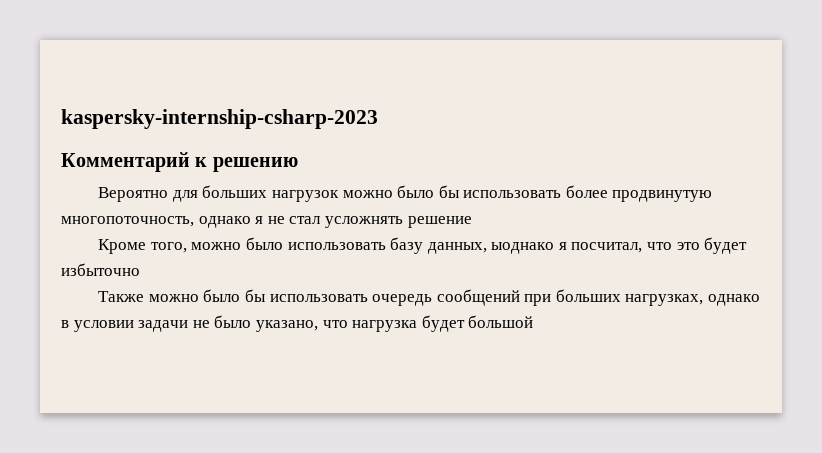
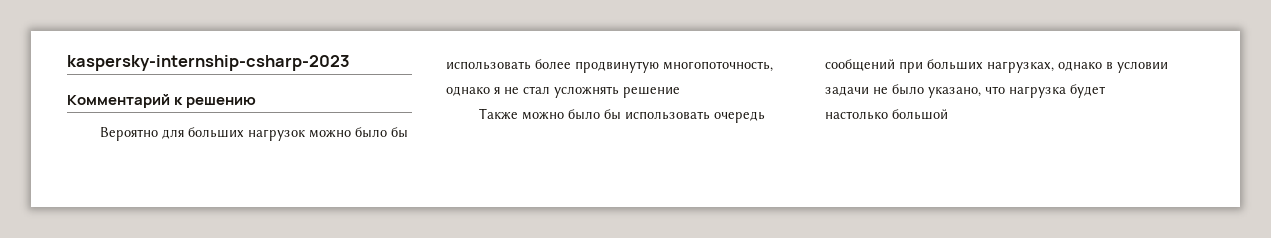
- Кроме того, можно было использовать базу данных, ыоднако я посчитал, что это будет избыточно
- Также можно было бы использовать очередь сообщений при больших нагрузках, однако в условии задачи не было указано, что нагрузка будет большой
+ Также можно было бы использовать очередь сообщений при больших нагрузках, однако в условии задачи не было указано, что нагрузка будет настолько большой

